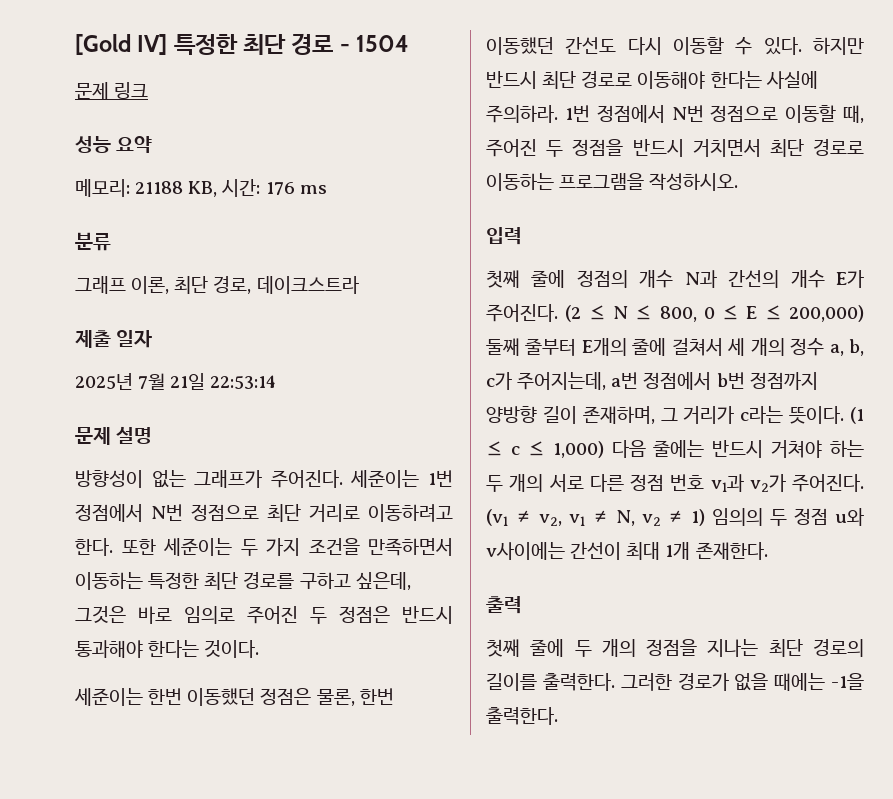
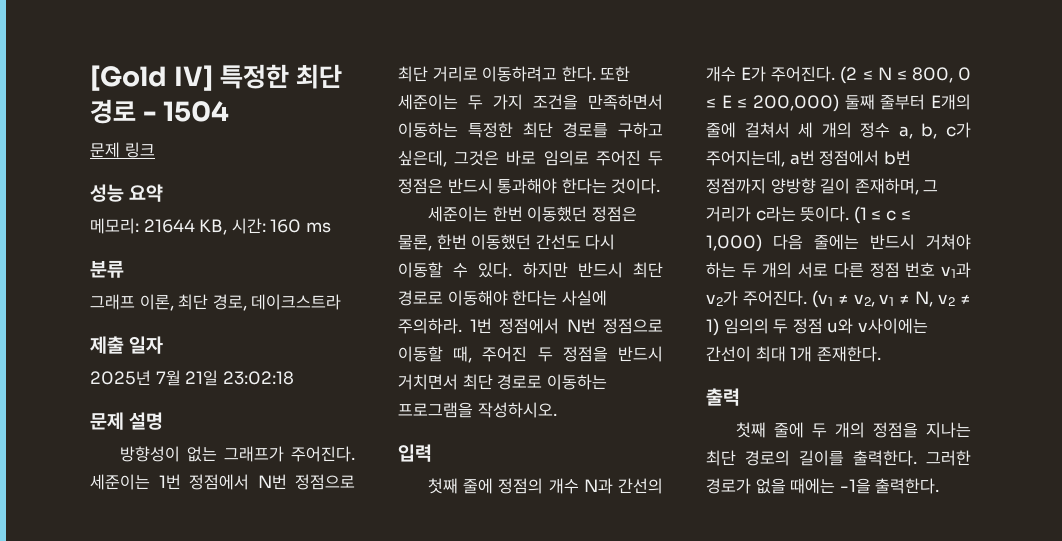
- 메모리: 21188 KB, 시간: 176 ms
+ 메모리: 21644 KB, 시간: 160 ms
- 2025년 7월 21일 22:53:14
+ 2025년 7월 21일 23:02:18

